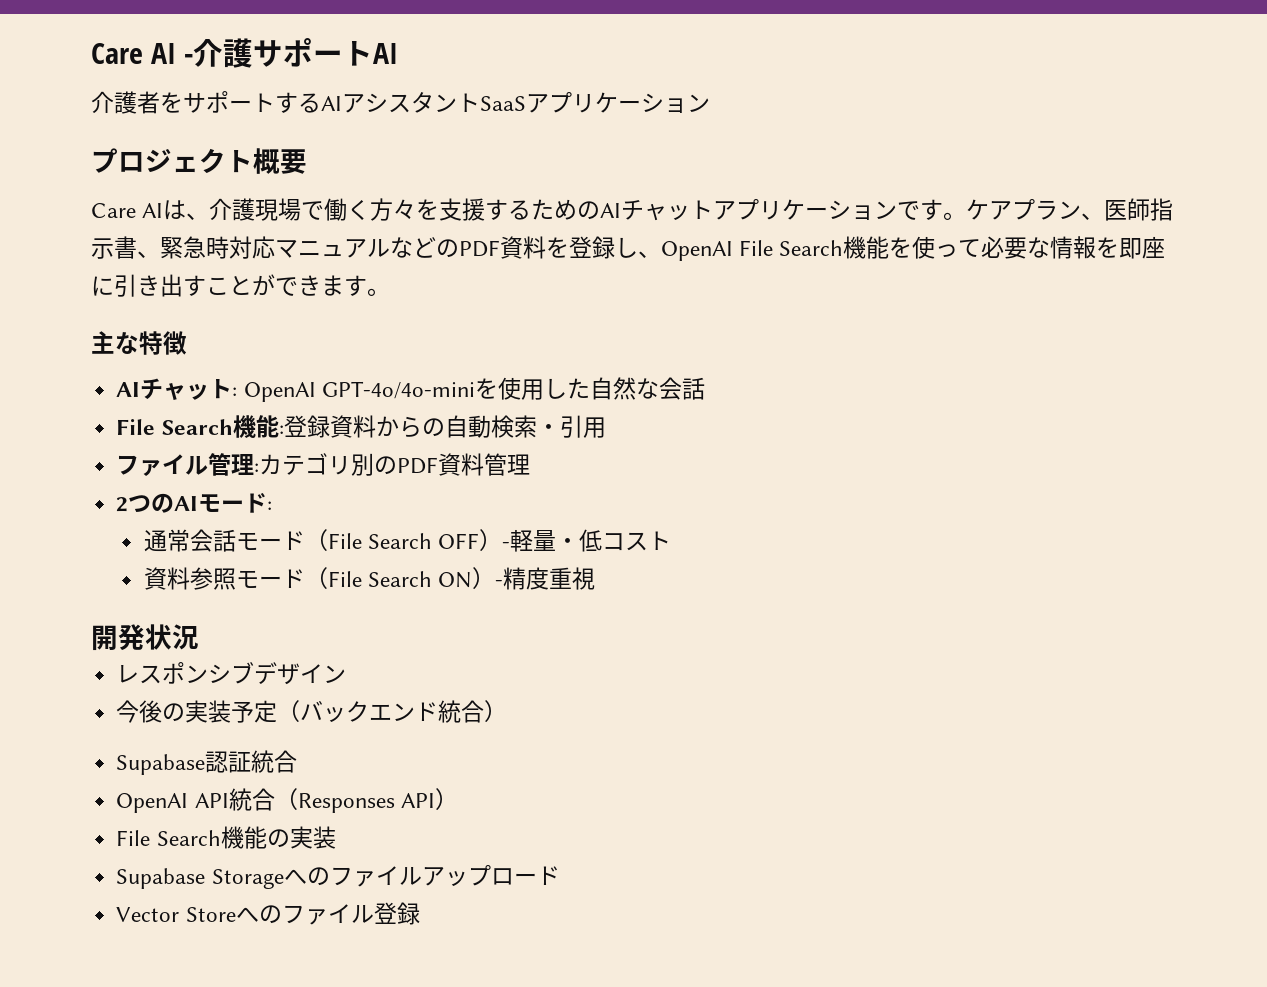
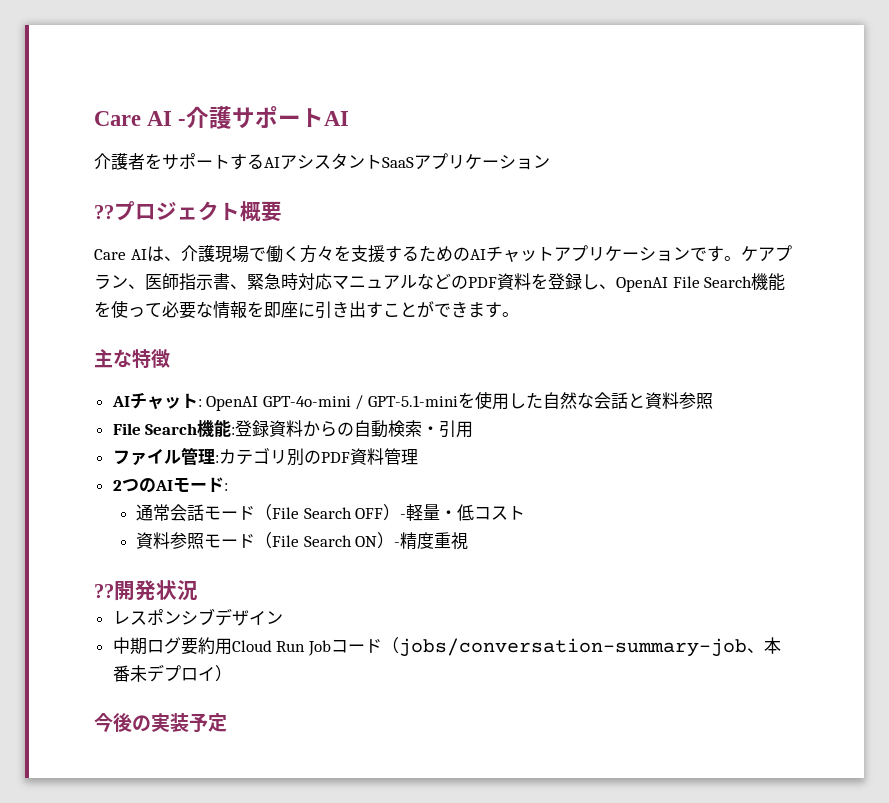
  介護者をサポートするAIアシスタントSaaSアプリケーション
- プロジェクト概要
+ ??プロジェクト概要
- AIチャット: OpenAI GPT-4o/4o-miniを使用した自然な会話
+ AIチャット: OpenAI GPT-4o-mini / GPT-5.1-miniを使用した自然な会話と資料参照
  資料参照モード（File Search ON）-精度重視
- 開発状況
+ ??開発状況
- 今後の実装予定（バックエンド統合）
- Supabase認証統合
- OpenAI API統合（Responses API）
- File Search機能の実装
- Supabase Storageへのファイルアップロード
- Vector Storeへのファイル登録
+ 中期ログ要約用Cloud Run Jobコード（jobs/conversation-summary-job、本番未デプロイ）
+ 今後の実装予定

